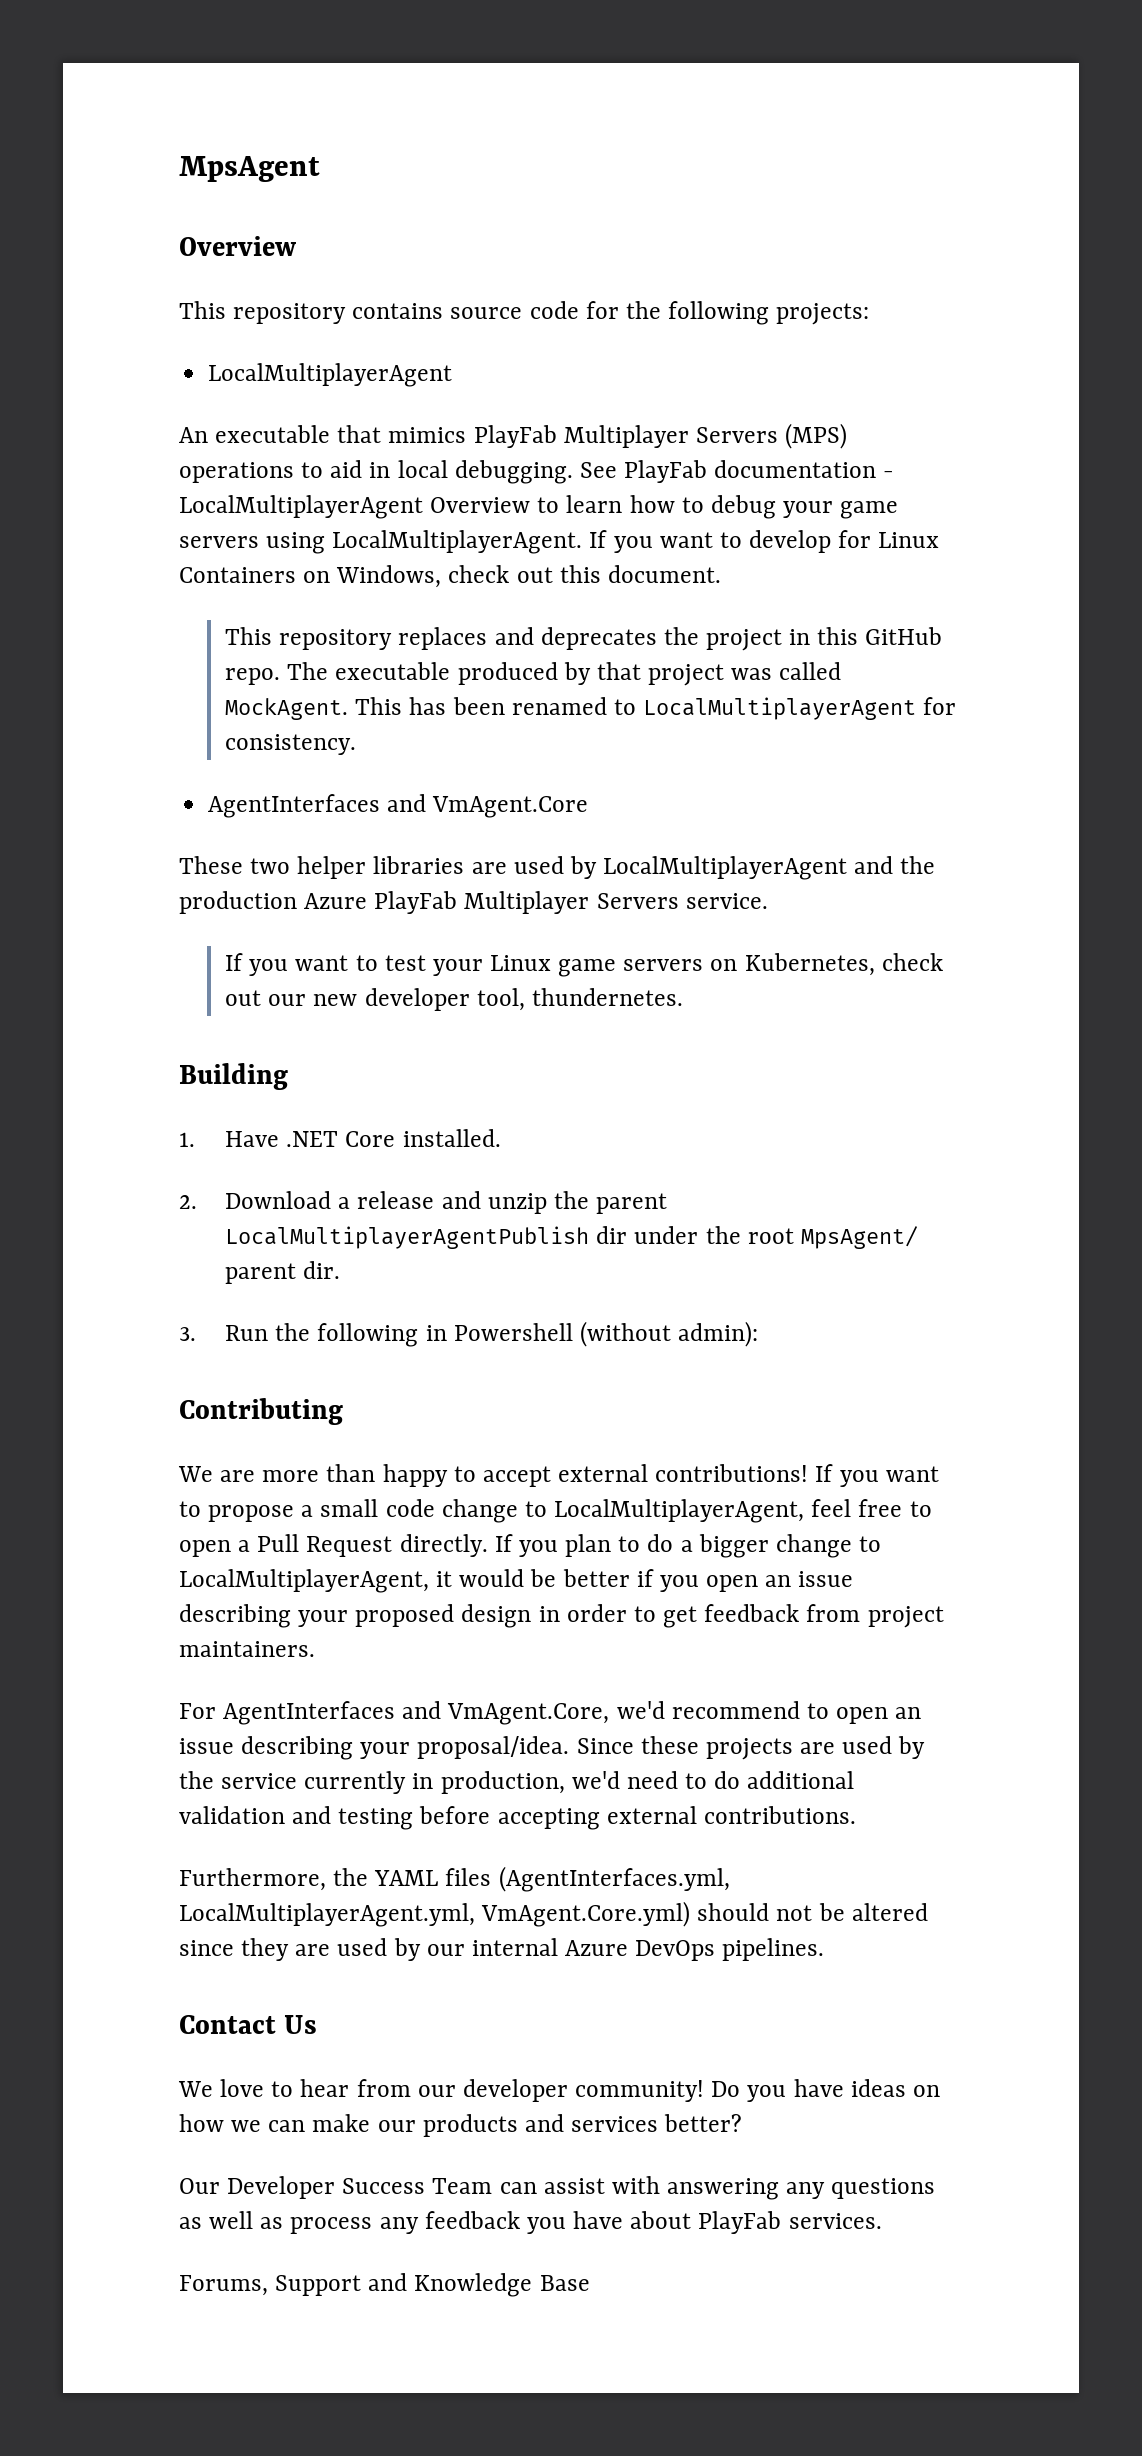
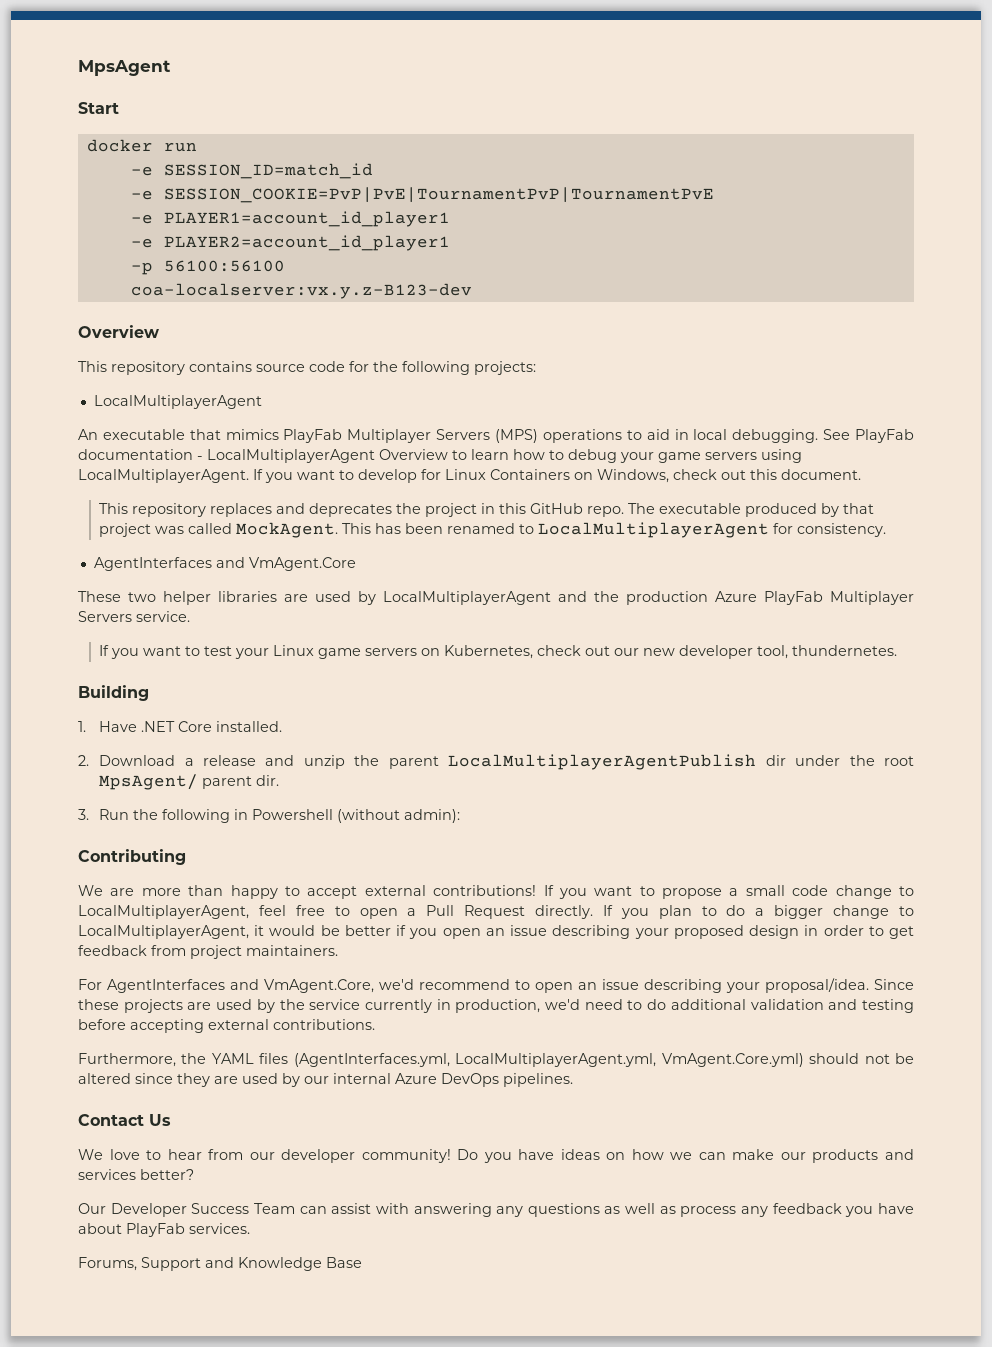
+ Start
+ docker run
+ -e SESSION_ID=match_id
+ -e SESSION_COOKIE=PvP|PvE|TournamentPvP|TournamentPvE
+ -e PLAYER1=account_id_player1
+ -e PLAYER2=account_id_player1
+ -p 56100:56100
+ coa-localserver:vx.y.z-B123-dev

